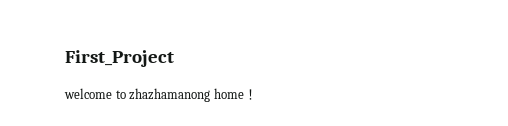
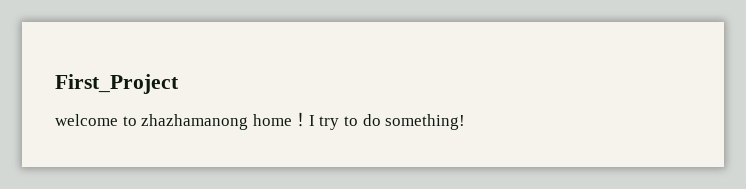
+ I try to do something!

